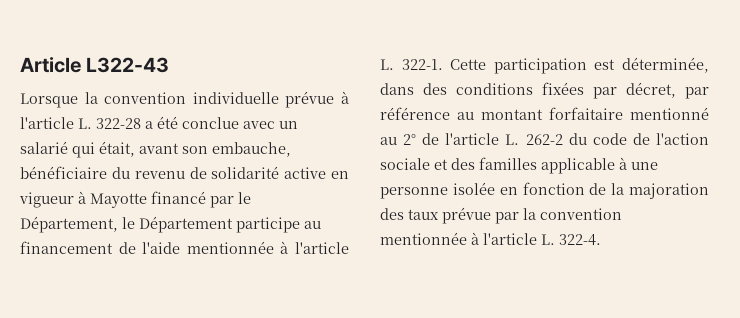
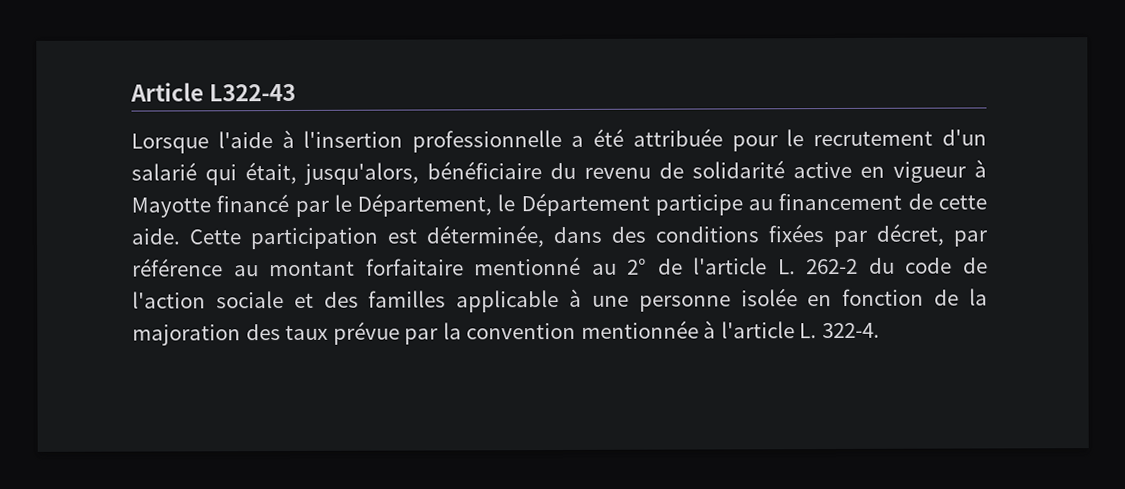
- Lorsque la convention individuelle prévue à l'article L. 322-28 a été conclue avec un salarié qui était, avant son embauche, bénéficiaire du revenu de solidarité active en vigueur à Mayotte financé par le Département, le Département participe au financement de l'aide mentionnée à l'article L. 322-1.
+ Lorsque l'aide à l'insertion professionnelle a été attribuée pour le recrutement d'un salarié qui était, jusqu'alors, bénéficiaire du revenu de solidarité active en vigueur à Mayotte financé par le Département, le Département participe au financement de cette aide.

